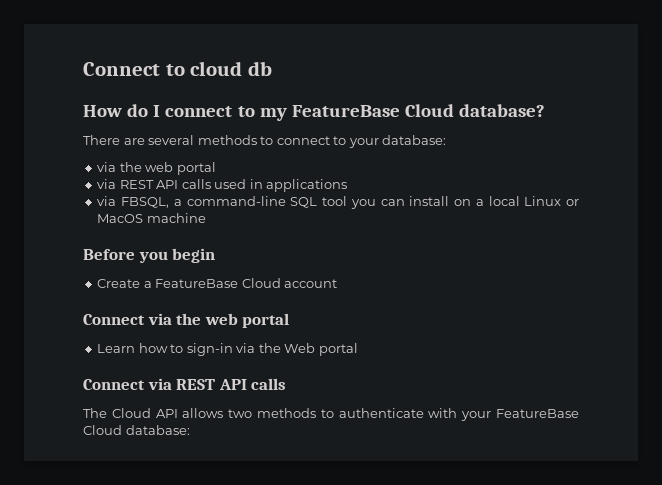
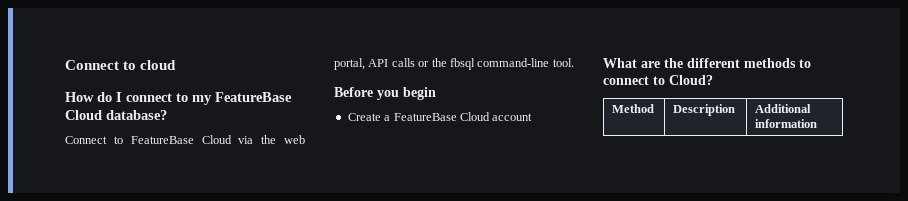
- Connect to cloud db
+ Connect to cloud
- There are several methods to connect to your database:
- via the web portal
- via REST API calls used in applications
- via FBSQL, a command-line SQL tool you can install on a local Linux or MacOS machine
+ Connect to FeatureBase Cloud via the web portal, API calls or the fbsql command-line tool.
- Connect via the web portal
- Learn how to sign-in via the Web portal
- Connect via REST API calls
- The Cloud API allows two methods to authenticate with your FeatureBase Cloud database:
+ What are the different methods to connect to Cloud?
+ Method | Description | Additional information

